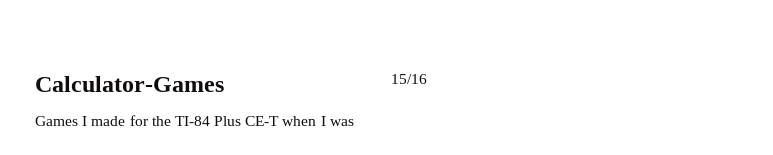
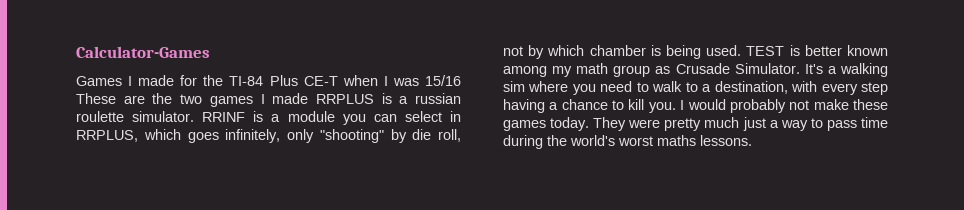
- Games I made for the TI-84 Plus CE-T when I was 15/16
+ Games I made for the TI-84 Plus CE-T when I was 15/16 These are the two games I made RRPLUS is a russian roulette simulator. RRINF is a module you can select in RRPLUS, which goes infinitely, only "shooting" by die roll, not by which chamber is being used. TEST is better known among my math group as Crusade Simulator. It's a walking sim where you need to walk to a destination, with every step having a chance to kill you. I would probably not make these games today. They were pretty much just a way to pass time during the world's worst maths lessons.

